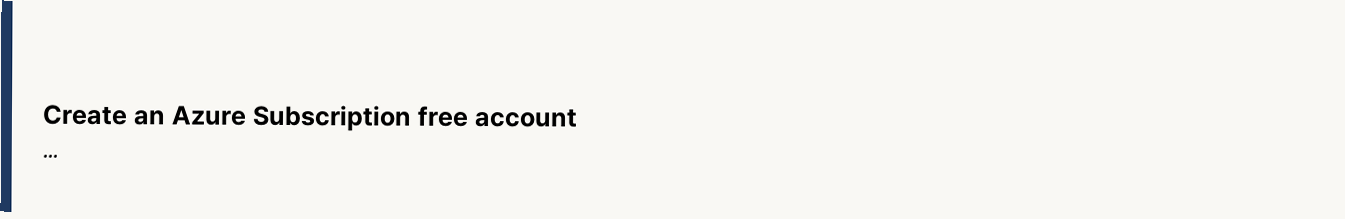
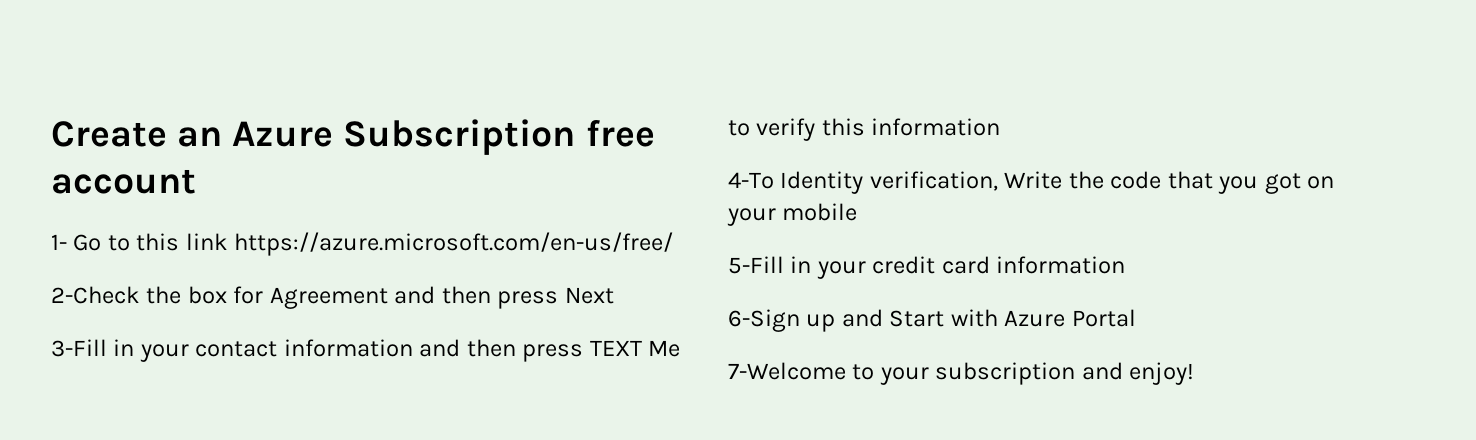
- ...
+ 1- Go to this link https://azure.microsoft.com/en-us/free/
+ 2-Check the box for Agreement and then press Next
+ 3-Fill in your contact information and then press TEXT Me to verify this information
+ 4-To Identity verification, Write the code that you got on your mobile
+ 5-Fill in your credit card information
+ 6-Sign up and Start with Azure Portal
+ 7-Welcome to your subscription and enjoy!

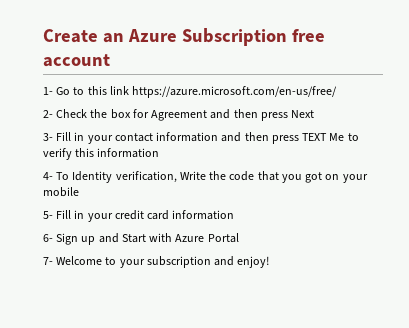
- 2-Check the box for Agreement and then press Next
+ 2- Check the box for Agreement and then press Next
- 3-Fill in your contact information and then press TEXT Me to verify this information
+ 3- Fill in your contact information and then press TEXT Me to verify this information
- 4-To Identity verification, Write the code that you got on your mobile
+ 4- To Identity verification, Write the code that you got on your mobile
- 5-Fill in your credit card information
+ 5- Fill in your credit card information
- 6-Sign up and Start with Azure Portal
+ 6- Sign up and Start with Azure Portal
- 7-Welcome to your subscription and enjoy!
+ 7- Welcome to your subscription and enjoy!

